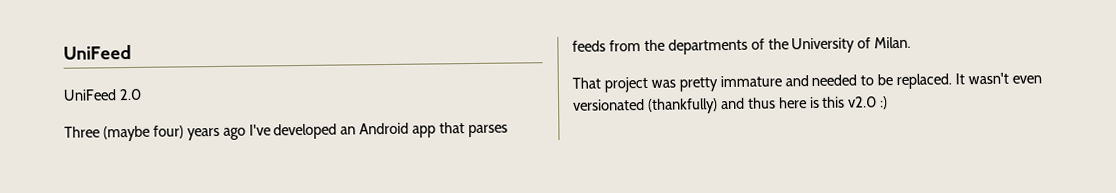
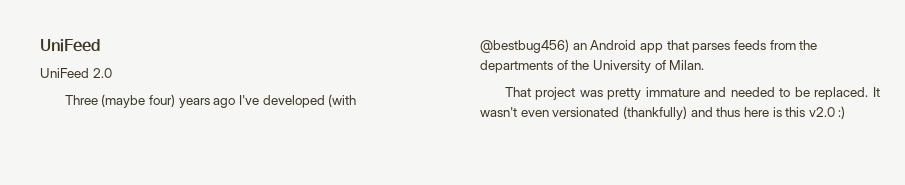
- Three (maybe four) years ago I've developed an Android app that parses feeds from the departments of the University of Milan.
+ Three (maybe four) years ago I've developed (with @bestbug456) an Android app that parses feeds from the departments of the University of Milan.

